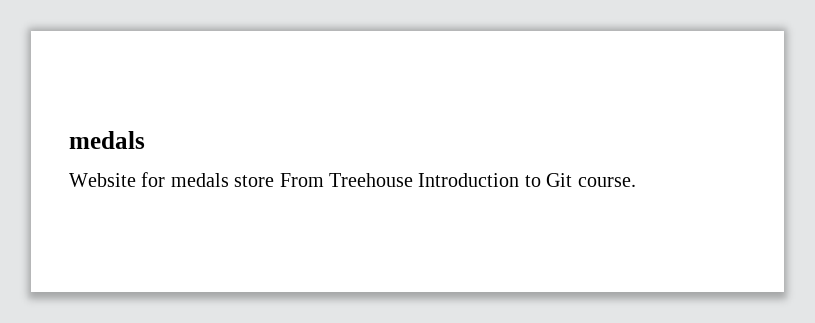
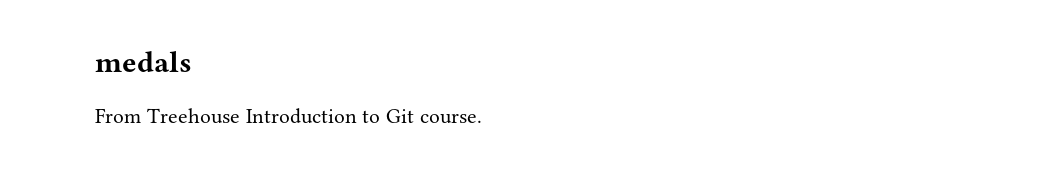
- Website for medals store From Treehouse Introduction to Git course.
+ From Treehouse Introduction to Git course.

